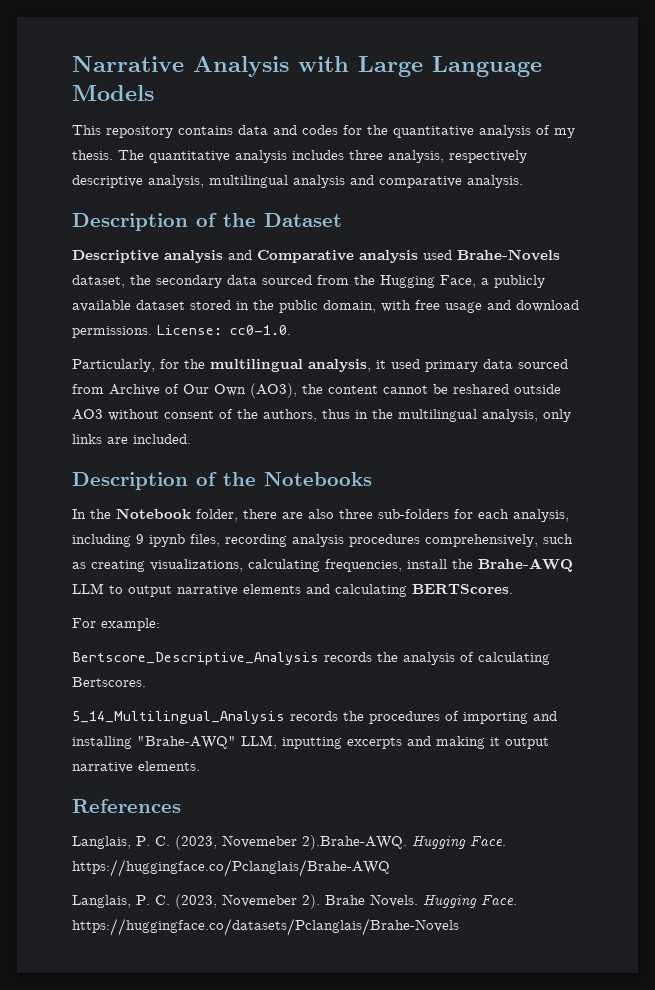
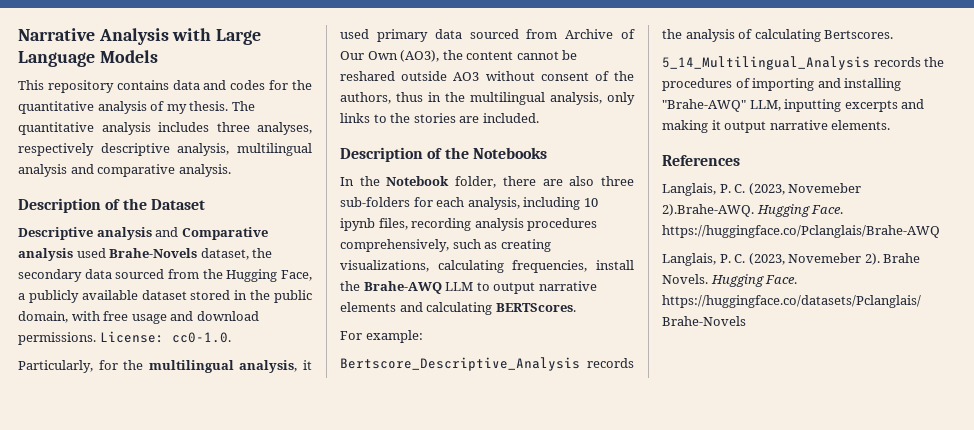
- The quantitative analysis includes three analysis, respectively descriptive analysis, multilingual analysis and comparative analysis.
+ The quantitative analysis includes three analyses, respectively descriptive analysis, multilingual analysis and comparative analysis.
- Particularly, for the multilingual analysis, it used primary data sourced from Archive of Our Own (AO3), the content cannot be reshared outside AO3 without consent of the authors, thus in the multilingual analysis, only links are included.
+ Particularly, for the multilingual analysis, it used primary data sourced from Archive of Our Own (AO3), the content cannot be reshared outside AO3 without consent of the authors, thus in the multilingual analysis, only links to the stories are included.
- In the Notebook folder, there are also three sub-folders for each analysis, including 9 ipynb files, recording analysis procedures comprehensively, such as creating visualizations, calculating frequencies, install the Brahe-AWQ LLM to output narrative elements and calculating BERTScores.
+ In the Notebook folder, there are also three sub-folders for each analysis, including 10 ipynb files, recording analysis procedures comprehensively, such as creating visualizations, calculating frequencies, install the Brahe-AWQ LLM to output narrative elements and calculating BERTScores.

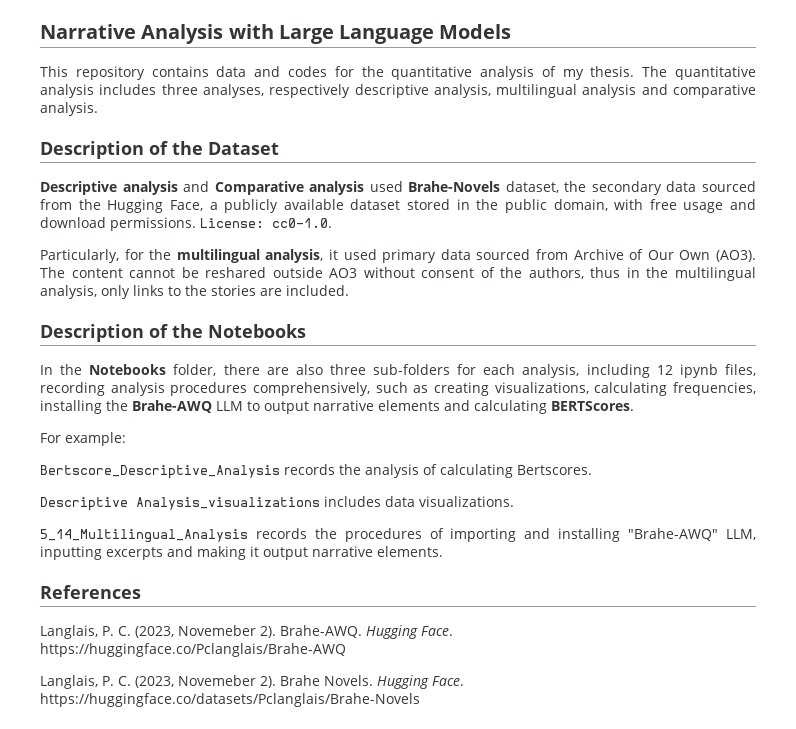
- Particularly, for the multilingual analysis, it used primary data sourced from Archive of Our Own (AO3), the content cannot be reshared outside AO3 without consent of the authors, thus in the multilingual analysis, only links to the stories are included.
+ Particularly, for the multilingual analysis, it used primary data sourced from Archive of Our Own (AO3). The content cannot be reshared outside AO3 without consent of the authors, thus in the multilingual analysis, only links to the stories are included.
- In the Notebook folder, there are also three sub-folders for each analysis, including 10 ipynb files, recording analysis procedures comprehensively, such as creating visualizations, calculating frequencies, install the Brahe-AWQ LLM to output narrative elements and calculating BERTScores.
+ In the Notebooks folder, there are also three sub-folders for each analysis, including 12 ipynb files, recording analysis procedures comprehensively, such as creating visualizations, calculating frequencies, installing the Brahe-AWQ LLM to output narrative elements and calculating BERTScores.
+ Descriptive Analysis_visualizations includes data visualizations.
- Langlais, P. C. (2023, Novemeber 2).Brahe-AWQ. Hugging Face. https://huggingface.co/Pclanglais/Brahe-AWQ
+ Langlais, P. C. (2023, Novemeber 2). Brahe-AWQ. Hugging Face. https://huggingface.co/Pclanglais/Brahe-AWQ

